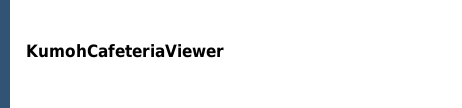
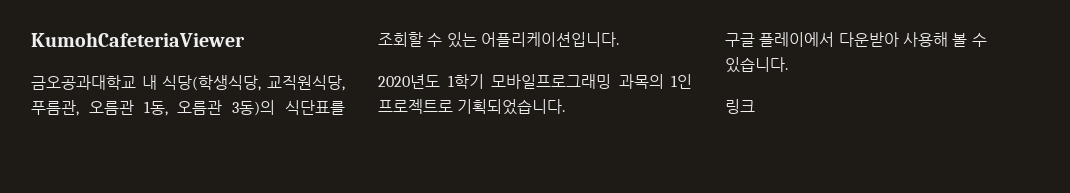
+ 금오공과대학교 내 식당(학생식당, 교직원식당, 푸름관, 오름관 1동, 오름관 3동)의 식단표를 조회할 수 있는 어플리케이션입니다.
+ 2020년도 1학기 모바일프로그래밍 과목의 1인 프로젝트로 기획되었습니다.
+ 구글 플레이에서 다운받아 사용해 볼 수 있습니다.
+ 링크

